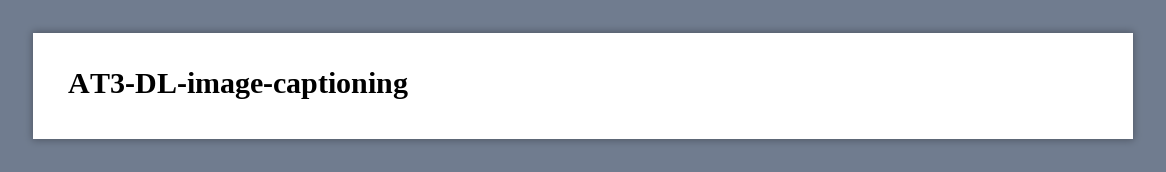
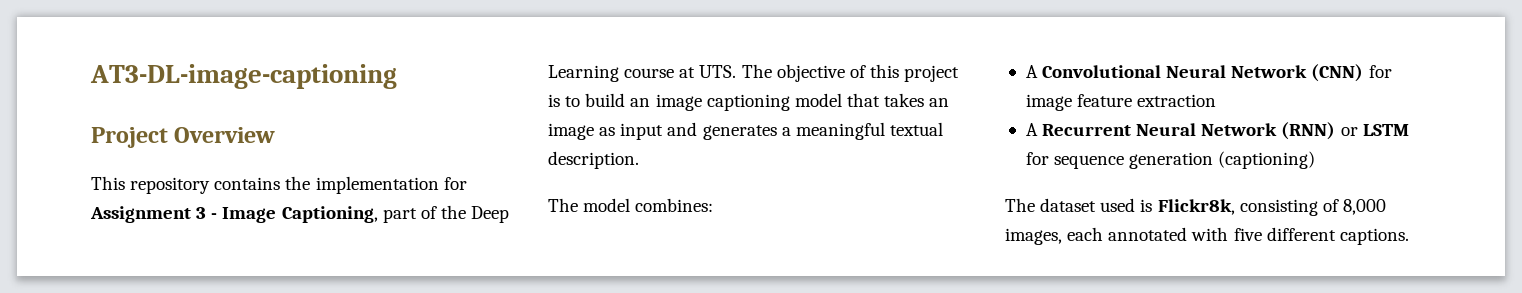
+ Project Overview
+ This repository contains the implementation for Assignment 3 - Image Captioning, part of the Deep Learning course at UTS. The objective of this project is to build an image captioning model that takes an image as input and generates a meaningful textual description.
+ The model combines:
+ A Convolutional Neural Network (CNN) for image feature extraction
+ A Recurrent Neural Network (RNN) or LSTM for sequence generation (captioning)
+ The dataset used is Flickr8k, consisting of 8,000 images, each annotated with five different captions.

